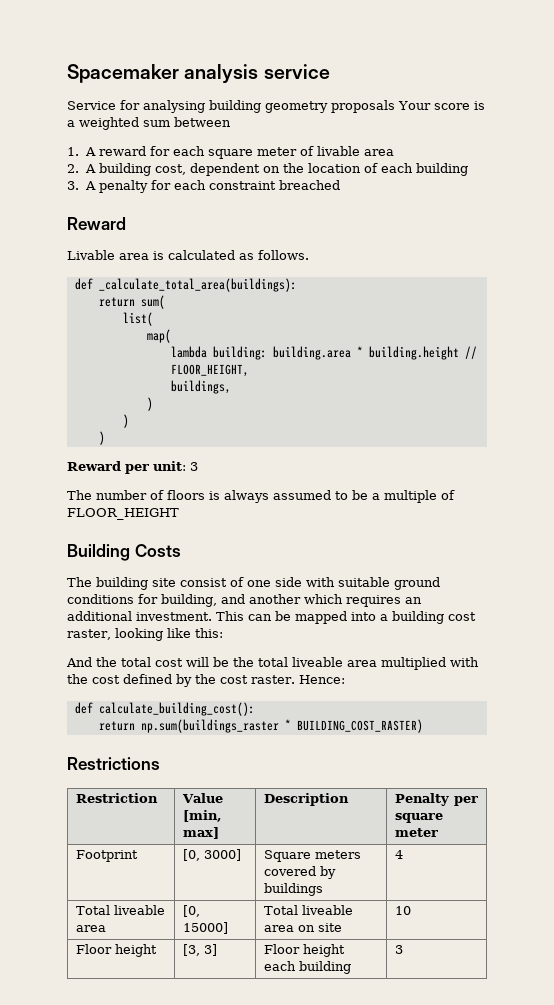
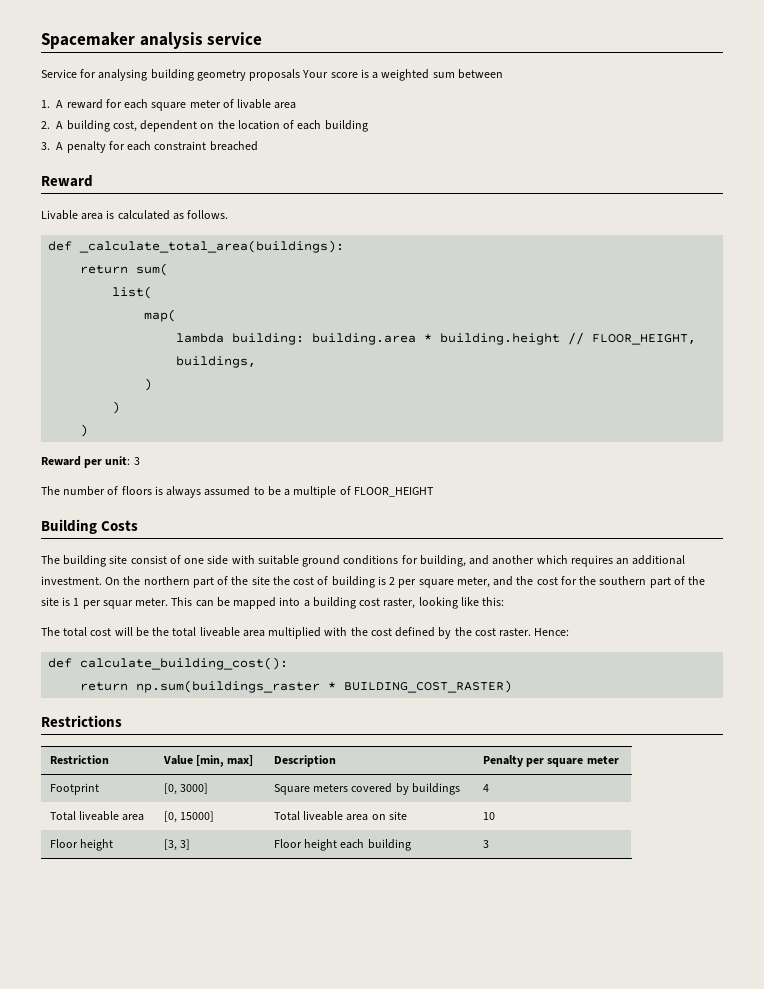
+ On the northern part of the site the cost of building is 2 per square meter, and the cost for the southern part of the site is 1 per squar meter.
- And the total cost will be the total liveable area multiplied with the cost defined by the cost raster.
+ The total cost will be the total liveable area multiplied with the cost defined by the cost raster.

